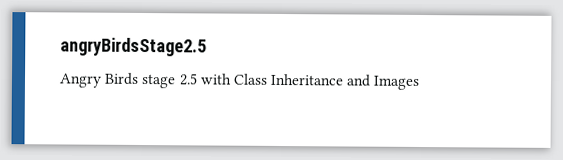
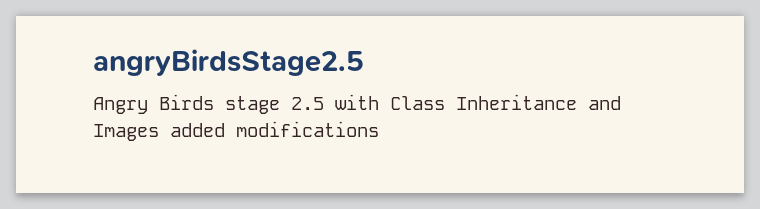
- Angry Birds stage 2.5 with Class Inheritance and Images
+ Angry Birds stage 2.5 with Class Inheritance and Images added modifications

